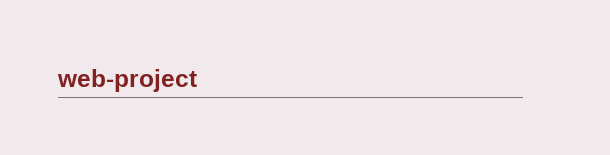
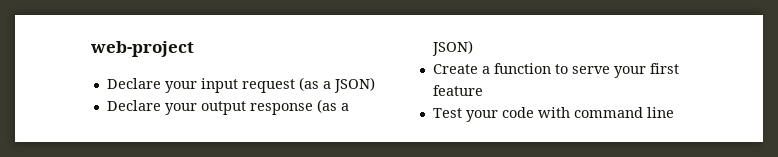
+ Declare your input request (as a JSON)
+ Declare your output response (as a JSON)
+ Create a function to serve your first feature
+ Test your code with command line

